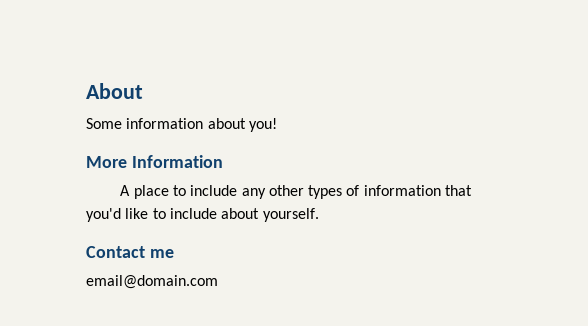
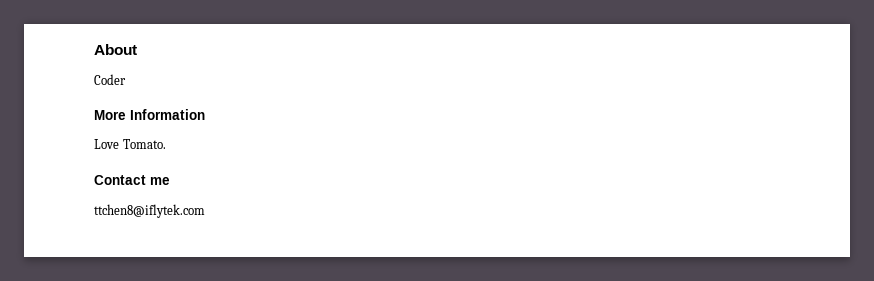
- Some information about you!
+ Coder
  More Information
- A place to include any other types of information that you'd like to include about yourself.
+ Love Tomato.
- email@domain.com
+ ttchen8@iflytek.com

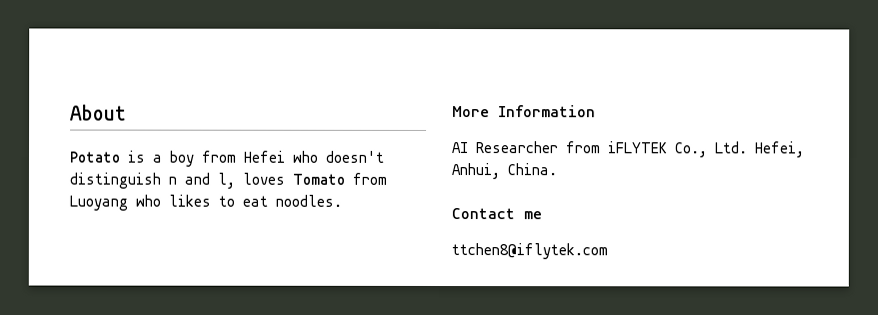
- Coder
+ Potato is a boy from Hefei who doesn't distinguish n and l, loves Tomato from Luoyang who likes to eat noodles.
  More Information
- Love Tomato.
+ AI Researcher from iFLYTEK Co., Ltd. Hefei, Anhui, China.

